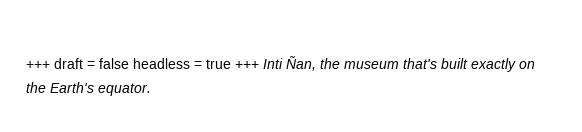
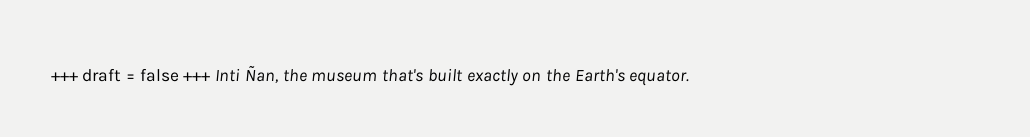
- +++ draft = false headless = true +++ Inti Ñan, the museum that's built exactly on the Earth's equator.
+ +++ draft = false +++ Inti Ñan, the museum that's built exactly on the Earth's equator.

